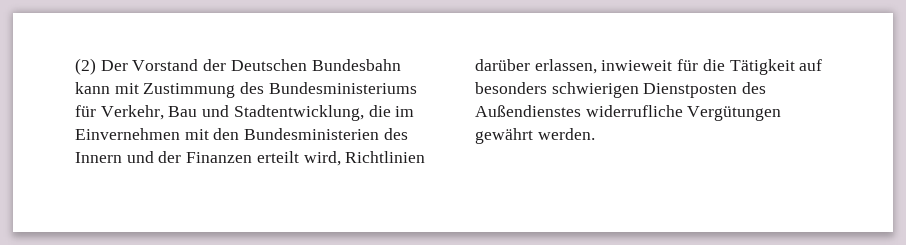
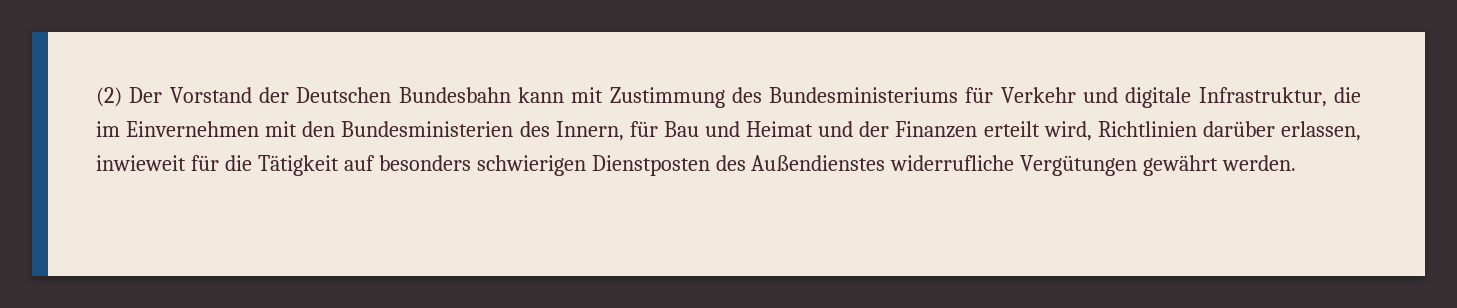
- (2) Der Vorstand der Deutschen Bundesbahn kann mit Zustimmung des Bundesministeriums für Verkehr, Bau und Stadtentwicklung, die im Einvernehmen mit den Bundesministerien des Innern und der Finanzen erteilt wird, Richtlinien darüber erlassen, inwieweit für die Tätigkeit auf besonders schwierigen Dienstposten des Außendienstes widerrufliche Vergütungen gewährt werden.
+ (2) Der Vorstand der Deutschen Bundesbahn kann mit Zustimmung des Bundesministeriums für Verkehr und digitale Infrastruktur, die im Einvernehmen mit den Bundesministerien des Innern, für Bau und Heimat und der Finanzen erteilt wird, Richtlinien darüber erlassen, inwieweit für die Tätigkeit auf besonders schwierigen Dienstposten des Außendienstes widerrufliche Vergütungen gewährt werden.

